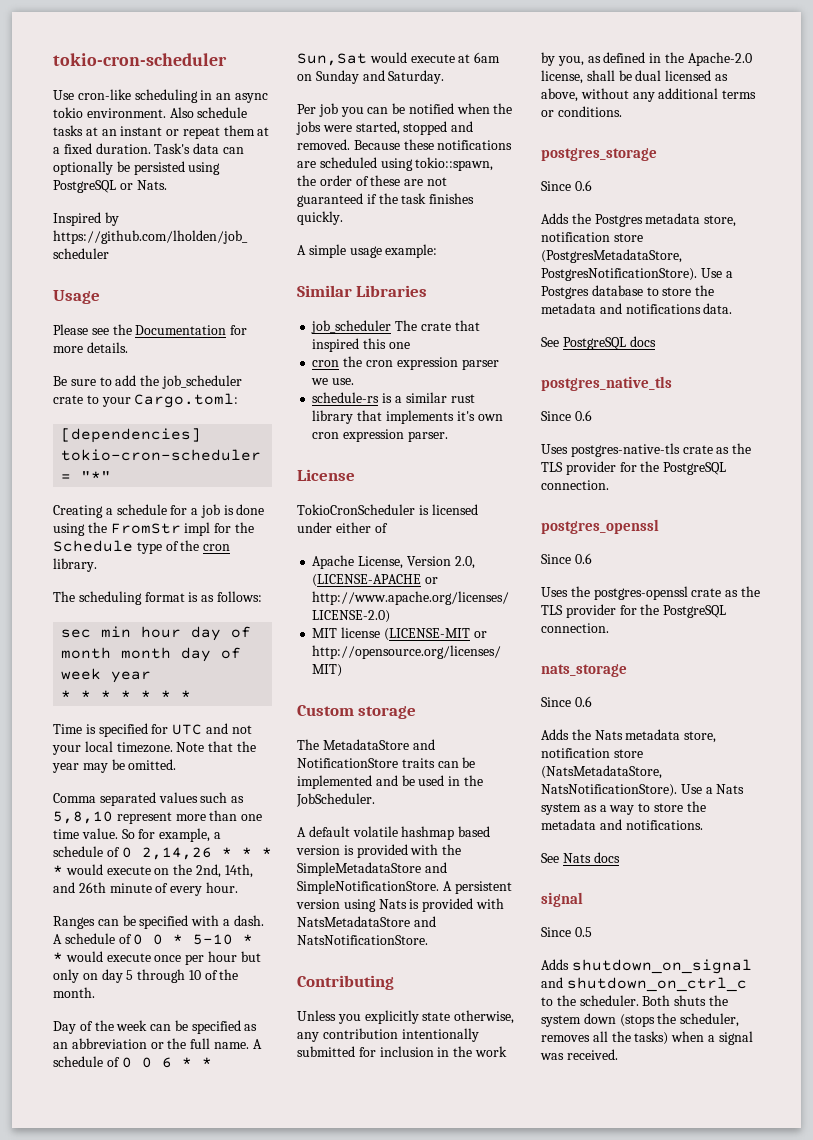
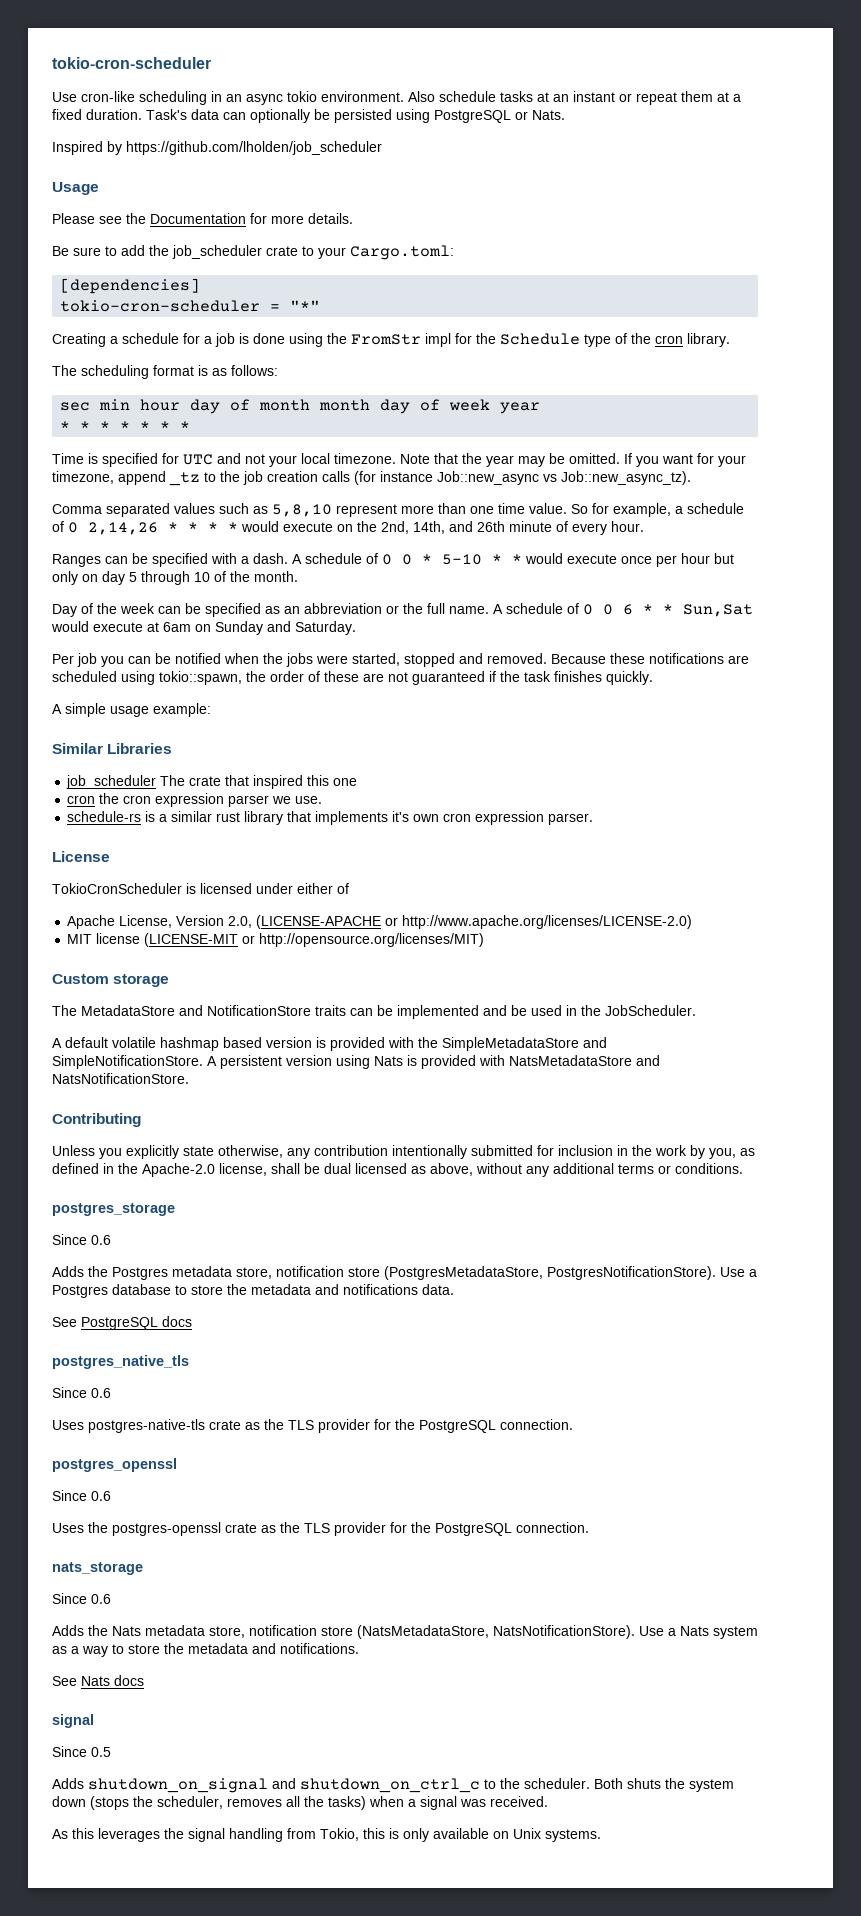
+ If you want for your timezone, append _tz to the job creation calls (for instance Job::new_async vs Job::new_async_tz).
+ As this leverages the signal handling from Tokio, this is only available on Unix systems.

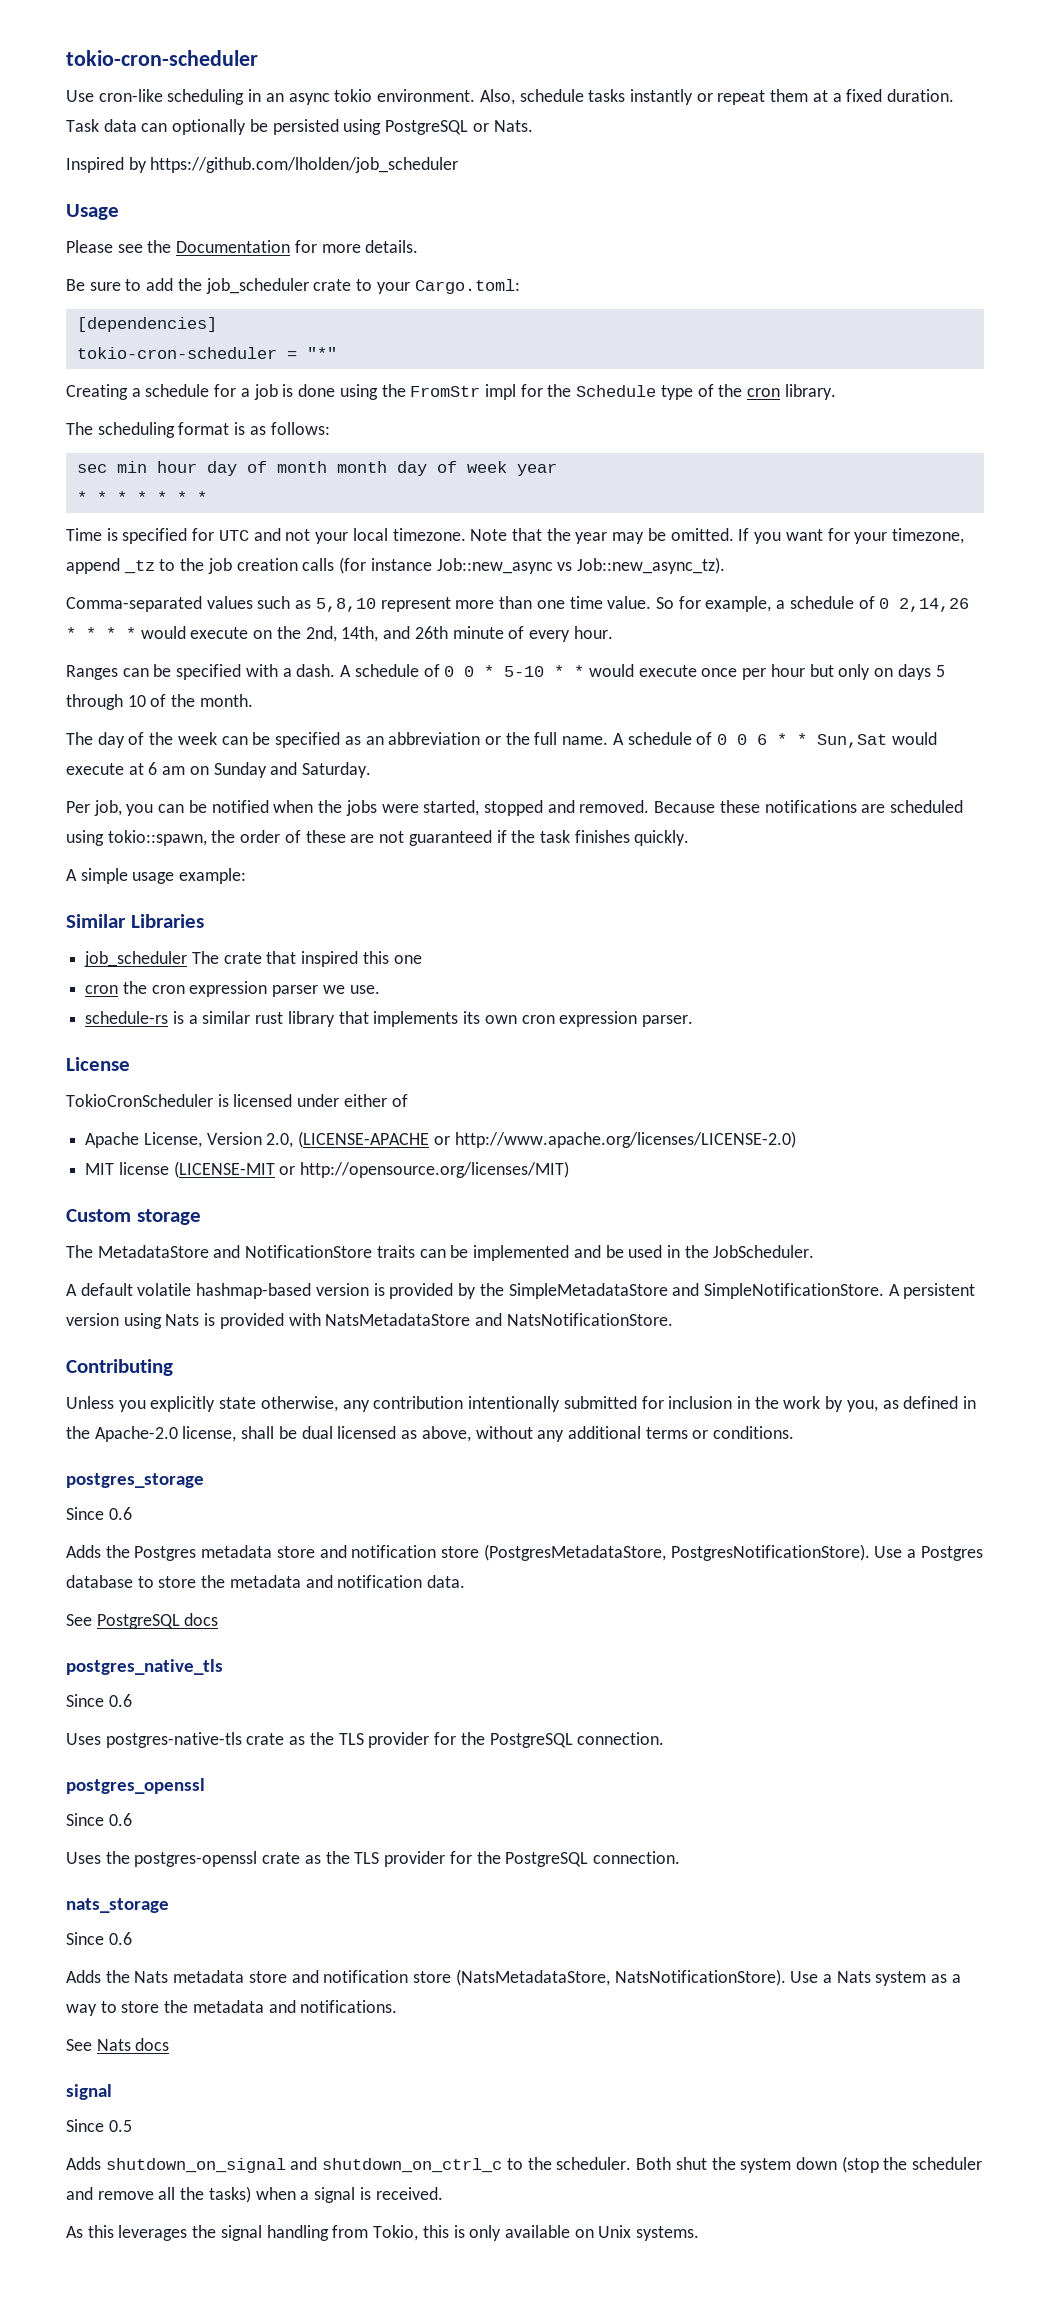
- Also schedule tasks at an instant or repeat them at a fixed duration.
+ Also, schedule tasks instantly or repeat them at a fixed duration.
- Task's data can optionally be persisted using PostgreSQL or Nats.
+ Task data can optionally be persisted using PostgreSQL or Nats.
- Comma separated values such as 5,8,10 represent more than one time value.
+ Comma-separated values such as 5,8,10 represent more than one time value.
- A schedule of 0 0 * 5-10 * * would execute once per hour but only on day 5 through 10 of the month.
+ A schedule of 0 0 * 5-10 * * would execute once per hour but only on days 5 through 10 of the month.
- Day of the week can be specified as an abbreviation or the full name.
+ The day of the week can be specified as an abbreviation or the full name.
- A schedule of 0 0 6 * * Sun,Sat would execute at 6am on Sunday and Saturday.
+ A schedule of 0 0 6 * * Sun,Sat would execute at 6 am on Sunday and Saturday.
- Per job you can be notified when the jobs were started, stopped and removed.
+ Per job, you can be notified when the jobs were started, stopped and removed.
- schedule-rs is a similar rust library that implements it's own cron expression parser.
+ schedule-rs is a similar rust library that implements its own cron expression parser.
- A default volatile hashmap based version is provided with the SimpleMetadataStore and SimpleNotificationStore.
+ A default volatile hashmap-based version is provided by the SimpleMetadataStore and SimpleNotificationStore.
- Adds the Postgres metadata store, notification store (PostgresMetadataStore, PostgresNotificationStore).
+ Adds the Postgres metadata store and notification store (PostgresMetadataStore, PostgresNotificationStore).
- Use a Postgres database to store the metadata and notifications data.
+ Use a Postgres database to store the metadata and notification data.
- Adds the Nats metadata store, notification store (NatsMetadataStore, NatsNotificationStore).
+ Adds the Nats metadata store and notification store (NatsMetadataStore, NatsNotificationStore).
- Both shuts the system down (stops the scheduler, removes all the tasks) when a signal was received.
+ Both shut the system down (stop the scheduler and remove all the tasks) when a signal is received.

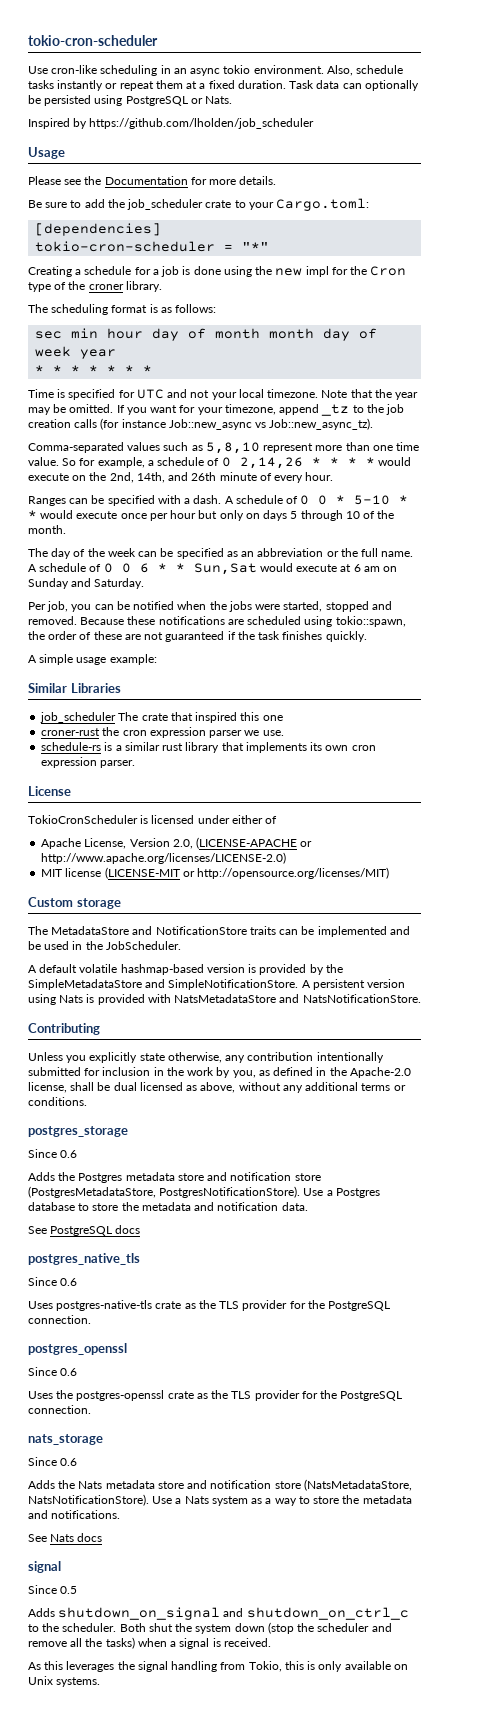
- Creating a schedule for a job is done using the FromStr impl for the Schedule type of the cron library.
+ Creating a schedule for a job is done using the new impl for the Cron type of the croner library.
- cron the cron expression parser we use.
+ croner-rust the cron expression parser we use.

